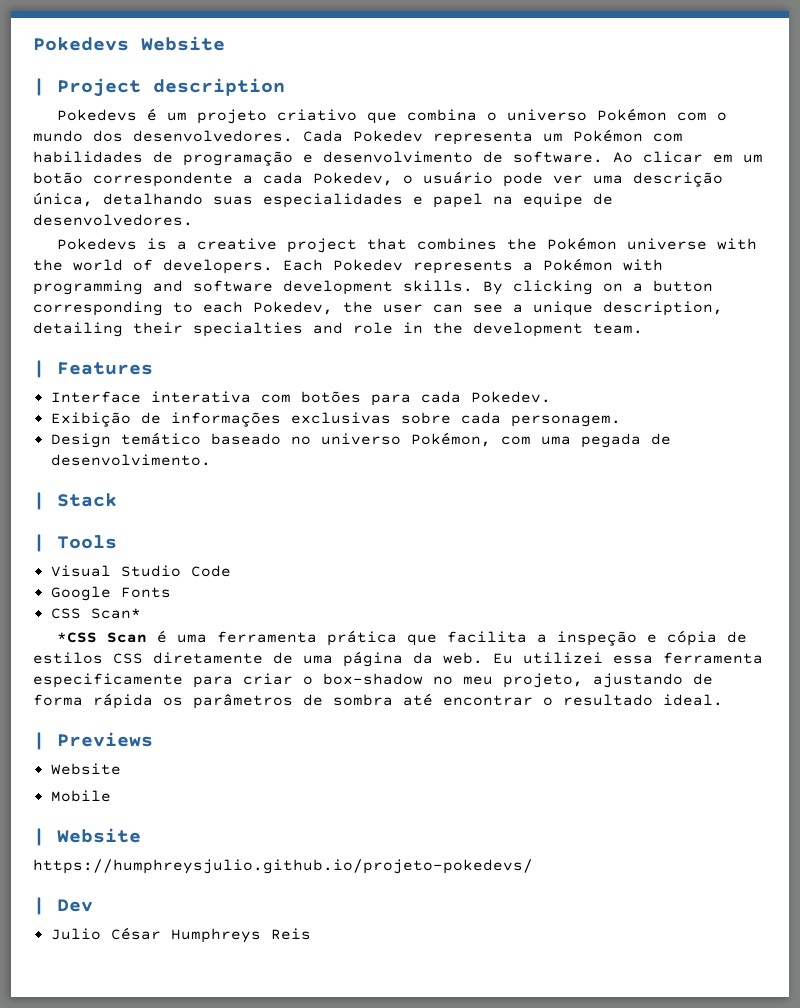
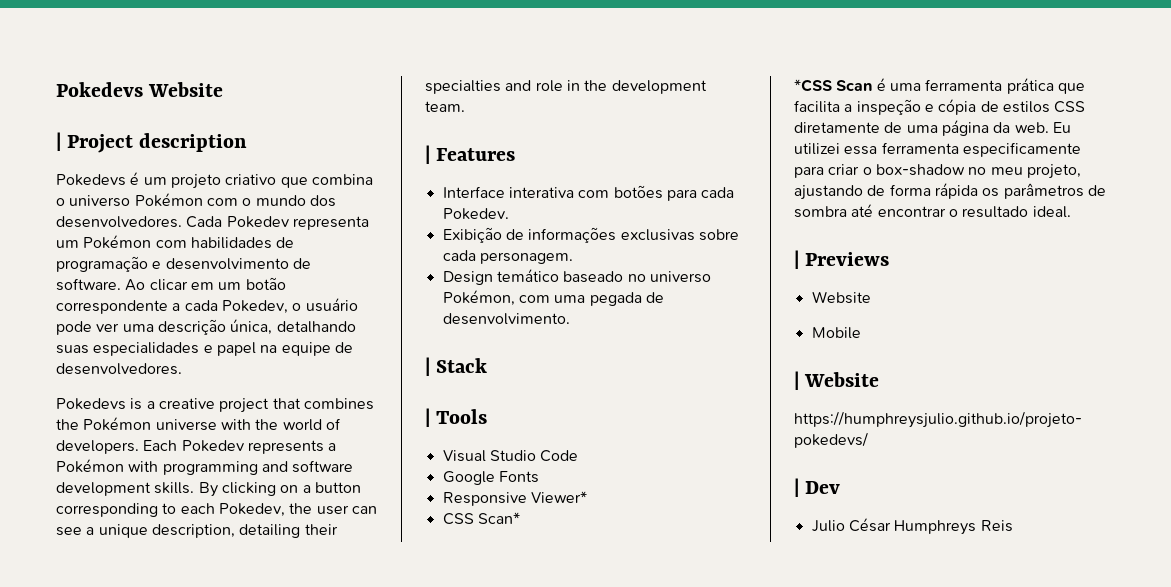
+ Responsive Viewer*

